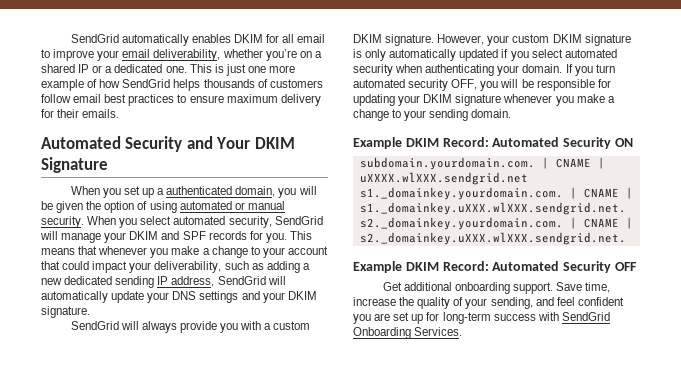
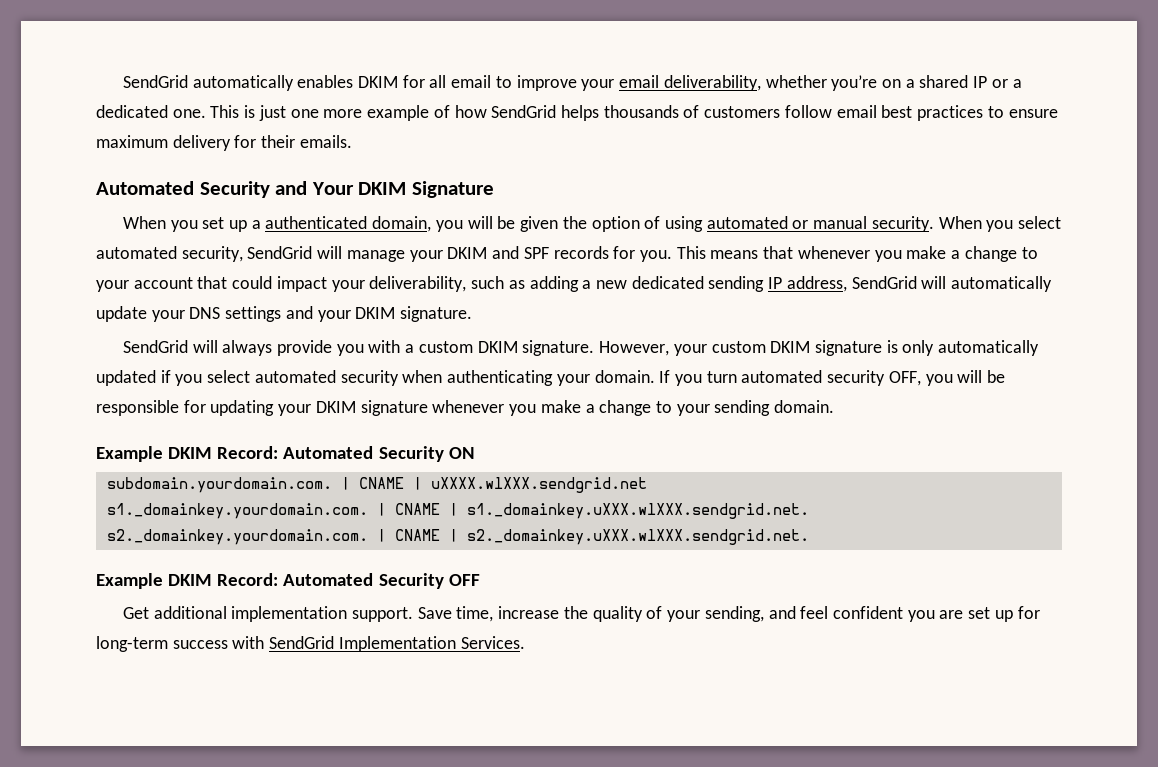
- Get additional onboarding support.
+ Get additional implementation support.
- Save time, increase the quality of your sending, and feel confident you are set up for long-term success with SendGrid Onboarding Services.
+ Save time, increase the quality of your sending, and feel confident you are set up for long-term success with SendGrid Implementation Services.

